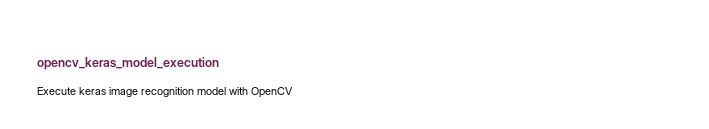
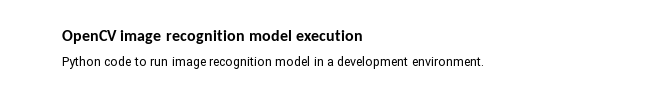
- opencv_keras_model_execution
- Execute keras image recognition model with OpenCV
+ OpenCV image recognition model execution
+ Python code to run image recognition model in a development environment.

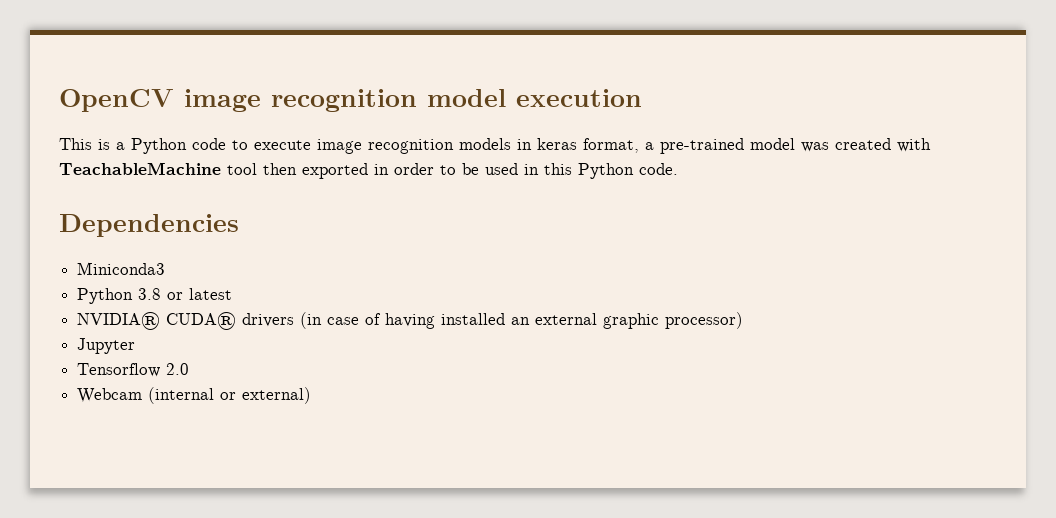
- Python code to run image recognition model in a development environment.
+ This is a Python code to execute image recognition models in keras format, a pre-trained model was created with TeachableMachine tool then exported in order to be used in this Python code.
+ Dependencies
+ Miniconda3
+ Python 3.8 or latest
+ NVIDIA® CUDA® drivers (in case of having installed an external graphic processor)
+ Jupyter
+ Tensorflow 2.0
+ Webcam (internal or external)

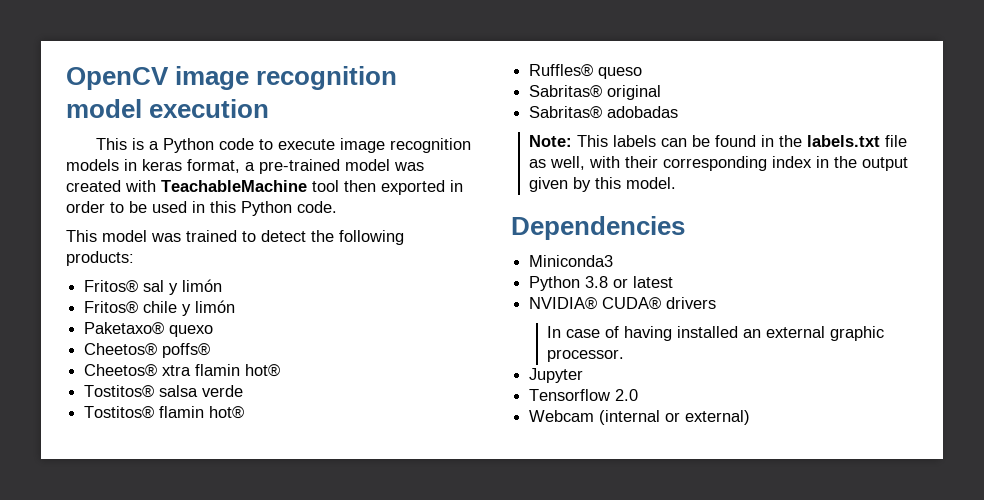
+ This model was trained to detect the following products:
+ Fritos® sal y limón
+ Fritos® chile y limón
+ Paketaxo® quexo
+ Cheetos® poffs®
+ Cheetos® xtra flamin hot®
+ Tostitos® salsa verde
+ Tostitos® flamin hot®
+ Ruffles® queso
+ Sabritas® original
+ Sabritas® adobadas
+ Note: This labels can be found in the labels.txt file as well, with their corresponding index in the output given by this model.
- NVIDIA® CUDA® drivers (in case of having installed an external graphic processor)
+ NVIDIA® CUDA® drivers
+ In case of having installed an external graphic processor.

